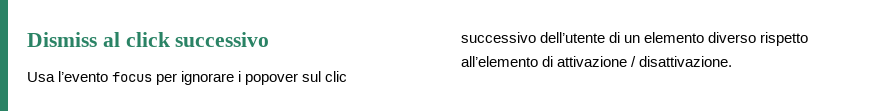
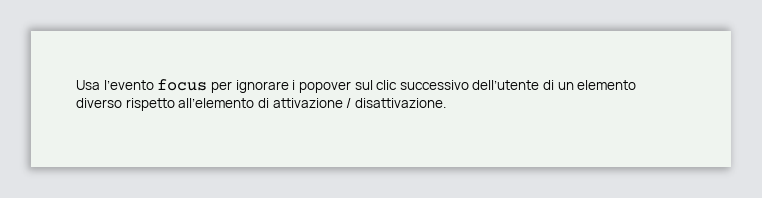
- Dismiss al click successivo

